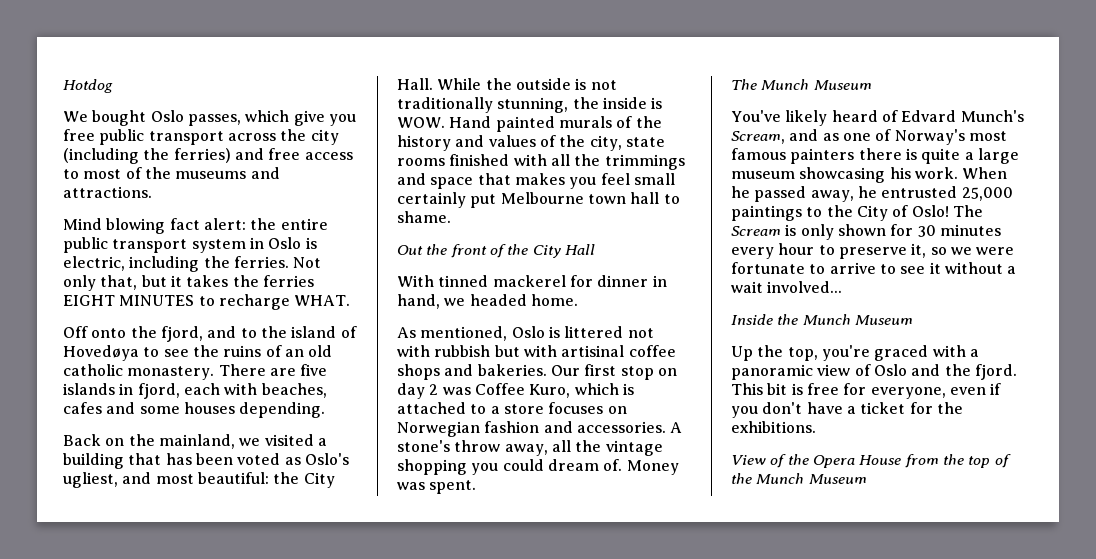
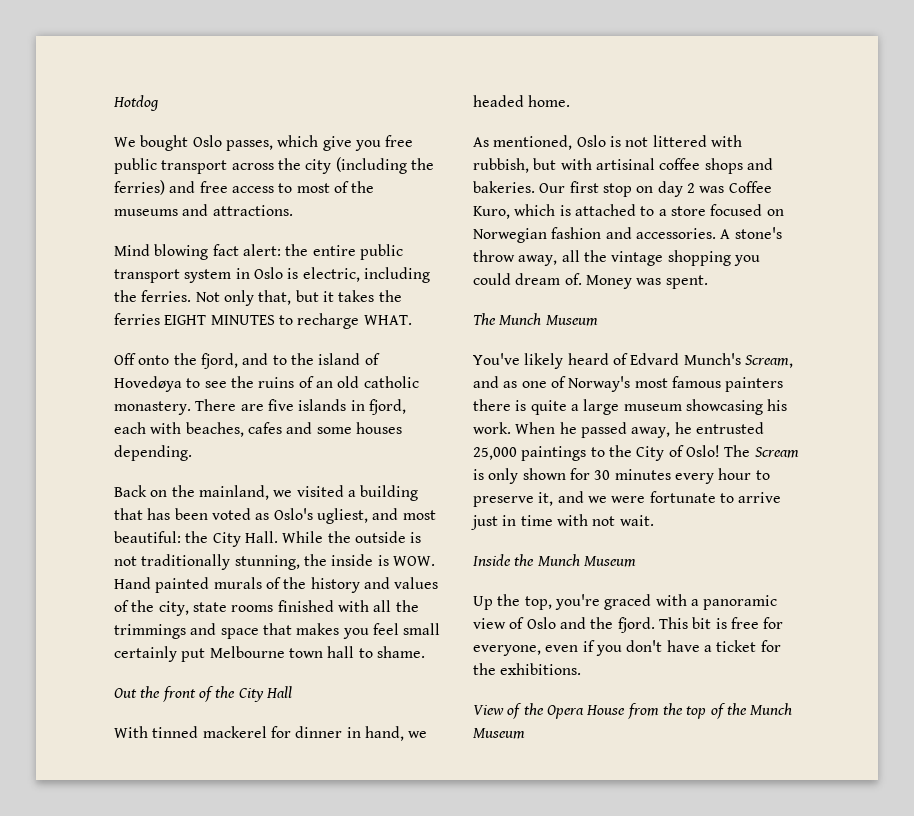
- As mentioned, Oslo is littered not with rubbish but with artisinal coffee shops and bakeries.
+ As mentioned, Oslo is not littered with rubbish, but with artisinal coffee shops and bakeries.
- Our first stop on day 2 was Coffee Kuro, which is attached to a store focuses on Norwegian fashion and accessories.
+ Our first stop on day 2 was Coffee Kuro, which is attached to a store focused on Norwegian fashion and accessories.
- The Scream is only shown for 30 minutes every hour to preserve it, so we were fortunate to arrive to see it without a wait involved...
+ The Scream is only shown for 30 minutes every hour to preserve it, and we were fortunate to arrive just in time with not wait.

